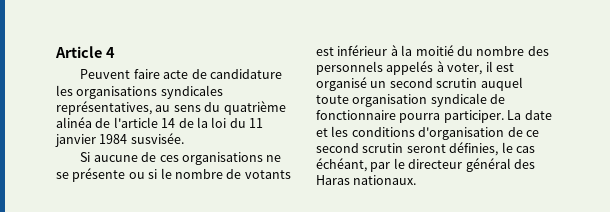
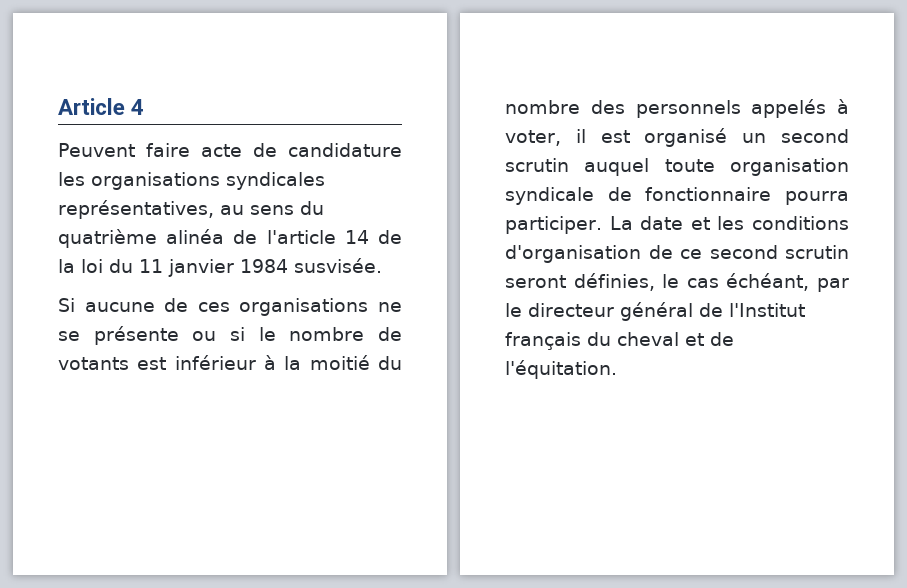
- La date et les conditions d'organisation de ce second scrutin seront définies, le cas échéant, par le directeur général des Haras nationaux.
+ La date et les conditions d'organisation de ce second scrutin seront définies, le cas échéant, par le directeur général de l'Institut français du cheval et de l'équitation.

